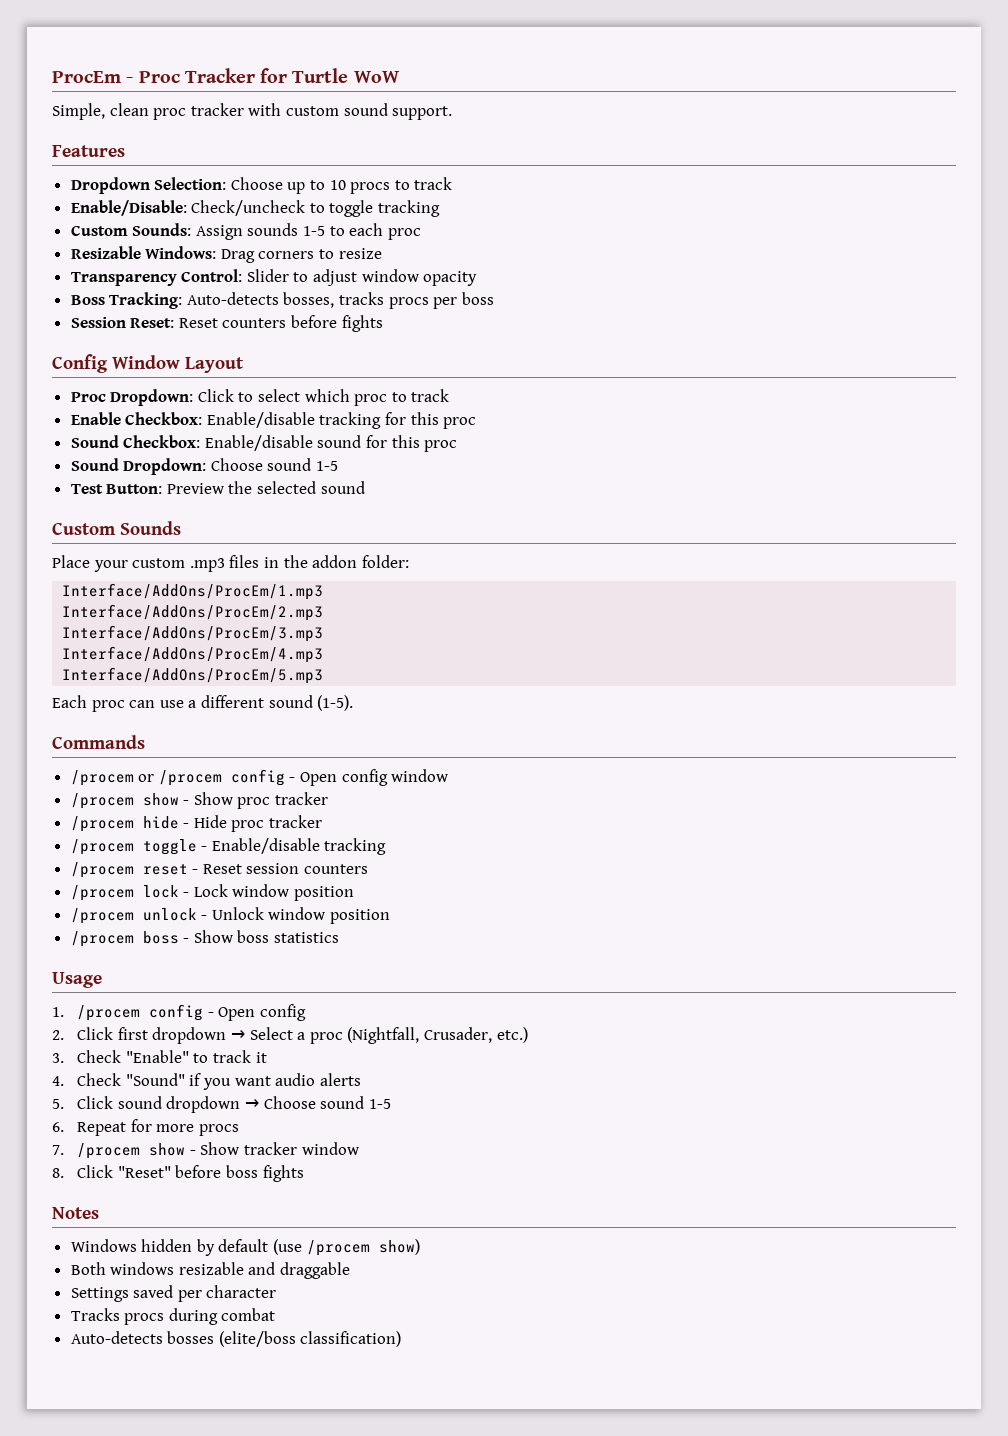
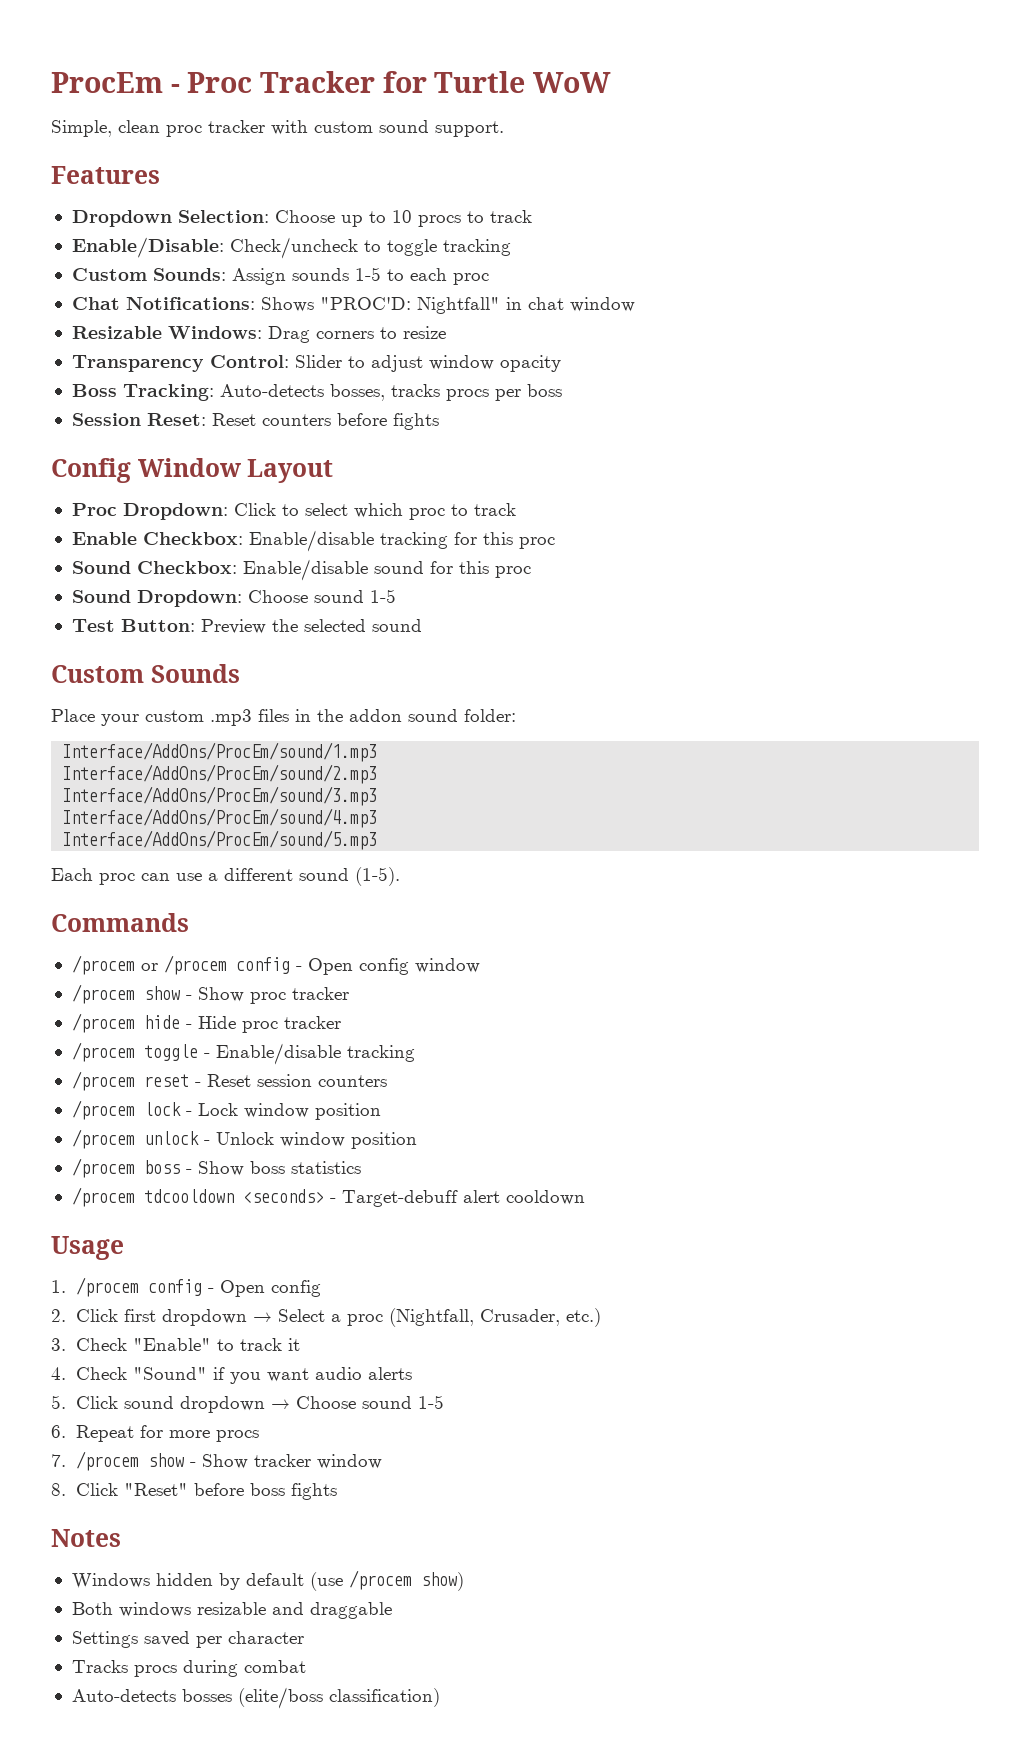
+ Chat Notifications: Shows "PROC'D: Nightfall" in chat window
- Place your custom .mp3 files in the addon folder:
+ Place your custom .mp3 files in the addon sound folder:
- Interface/AddOns/ProcEm/1.mp3
- Interface/AddOns/ProcEm/2.mp3
- Interface/AddOns/ProcEm/3.mp3
- Interface/AddOns/ProcEm/4.mp3
- Interface/AddOns/ProcEm/5.mp3
+ Interface/AddOns/ProcEm/sound/1.mp3
+ Interface/AddOns/ProcEm/sound/2.mp3
+ Interface/AddOns/ProcEm/sound/3.mp3
+ Interface/AddOns/ProcEm/sound/4.mp3
+ Interface/AddOns/ProcEm/sound/5.mp3
+ /procem tdcooldown <seconds> - Target-debuff alert cooldown

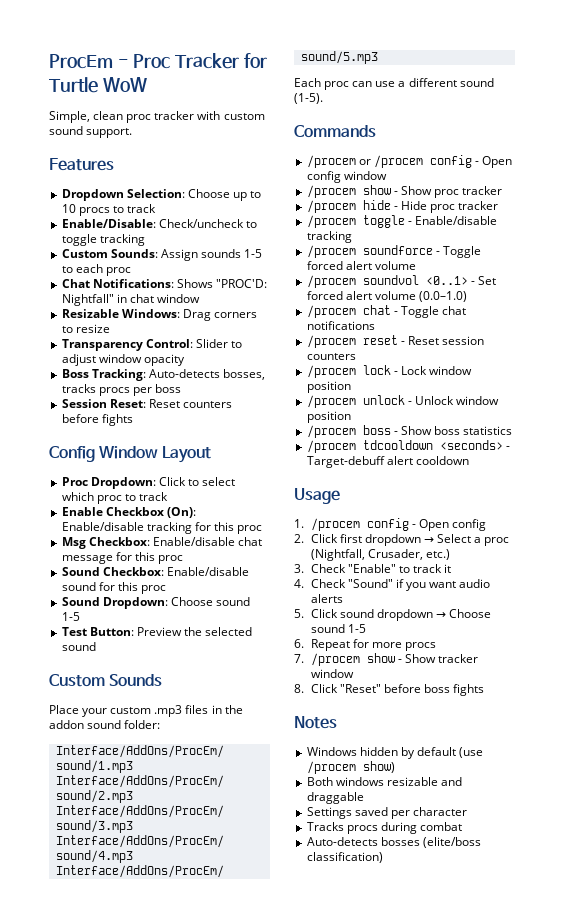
- Enable Checkbox: Enable/disable tracking for this proc
+ Enable Checkbox (On): Enable/disable tracking for this proc
+ Msg Checkbox: Enable/disable chat message for this proc
+ /procem soundforce - Toggle forced alert volume
+ /procem soundvol <0..1> - Set forced alert volume (0.0–1.0)
+ /procem chat - Toggle chat notifications

